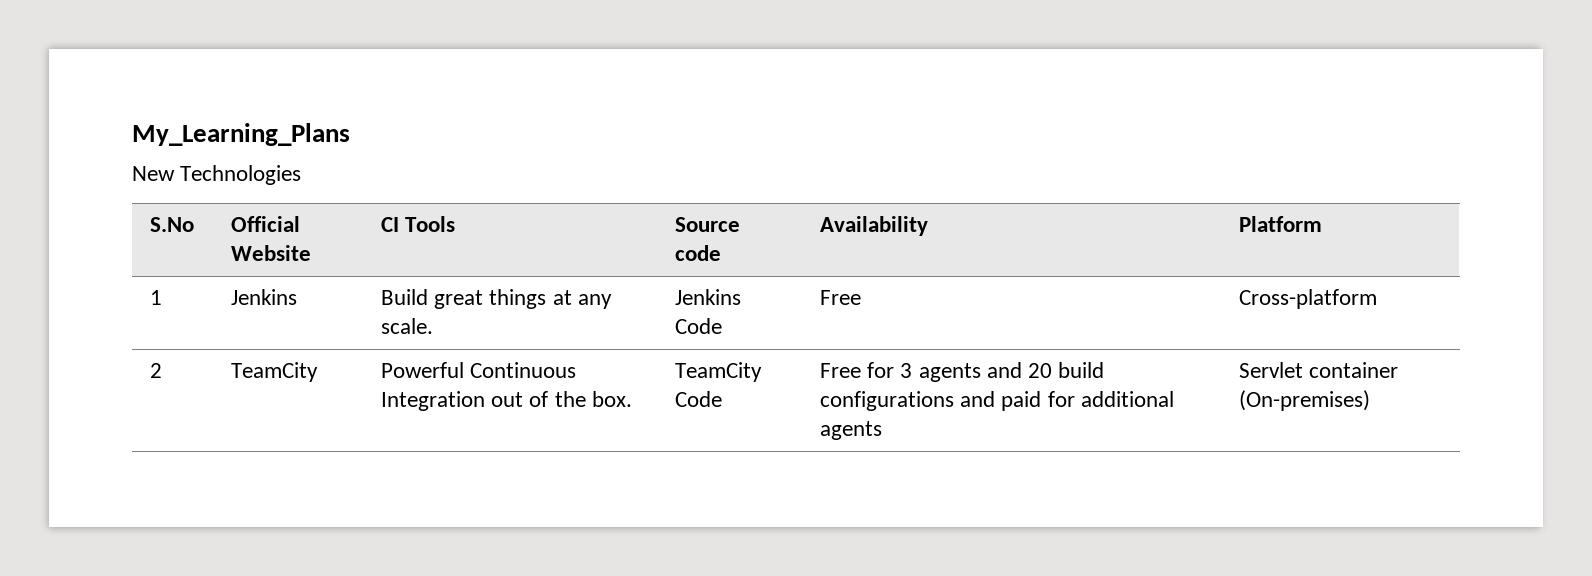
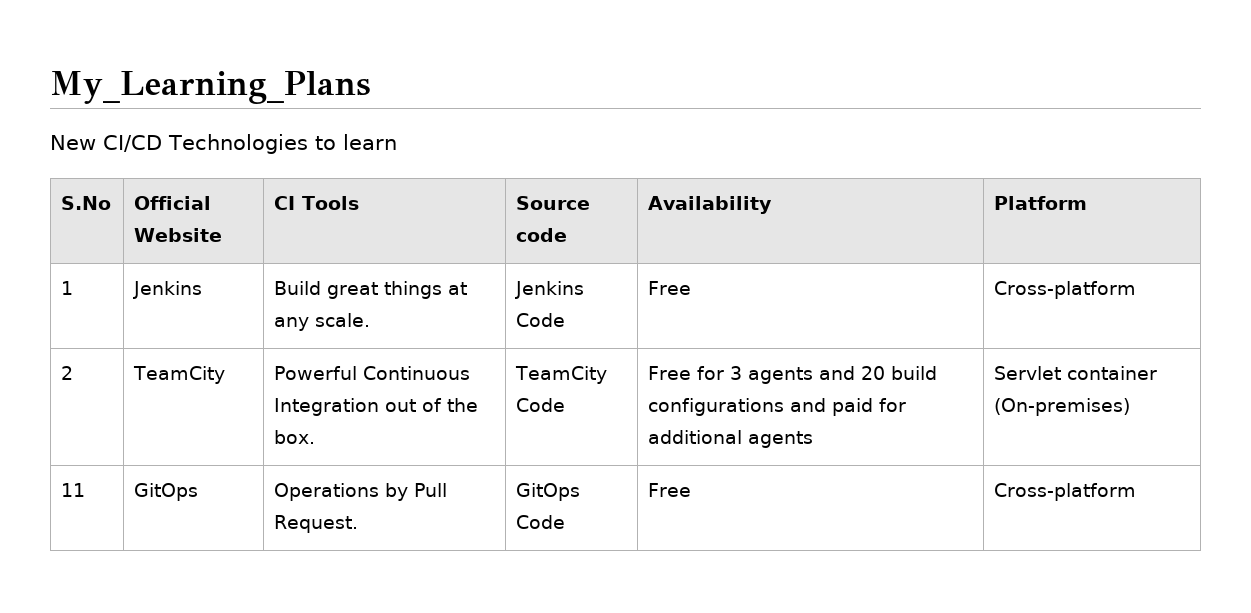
- New Technologies
+ New CI/CD Technologies to learn
+ 11 | GitOps | Operations by Pull Request. | GitOps Code | Free | Cross-platform

